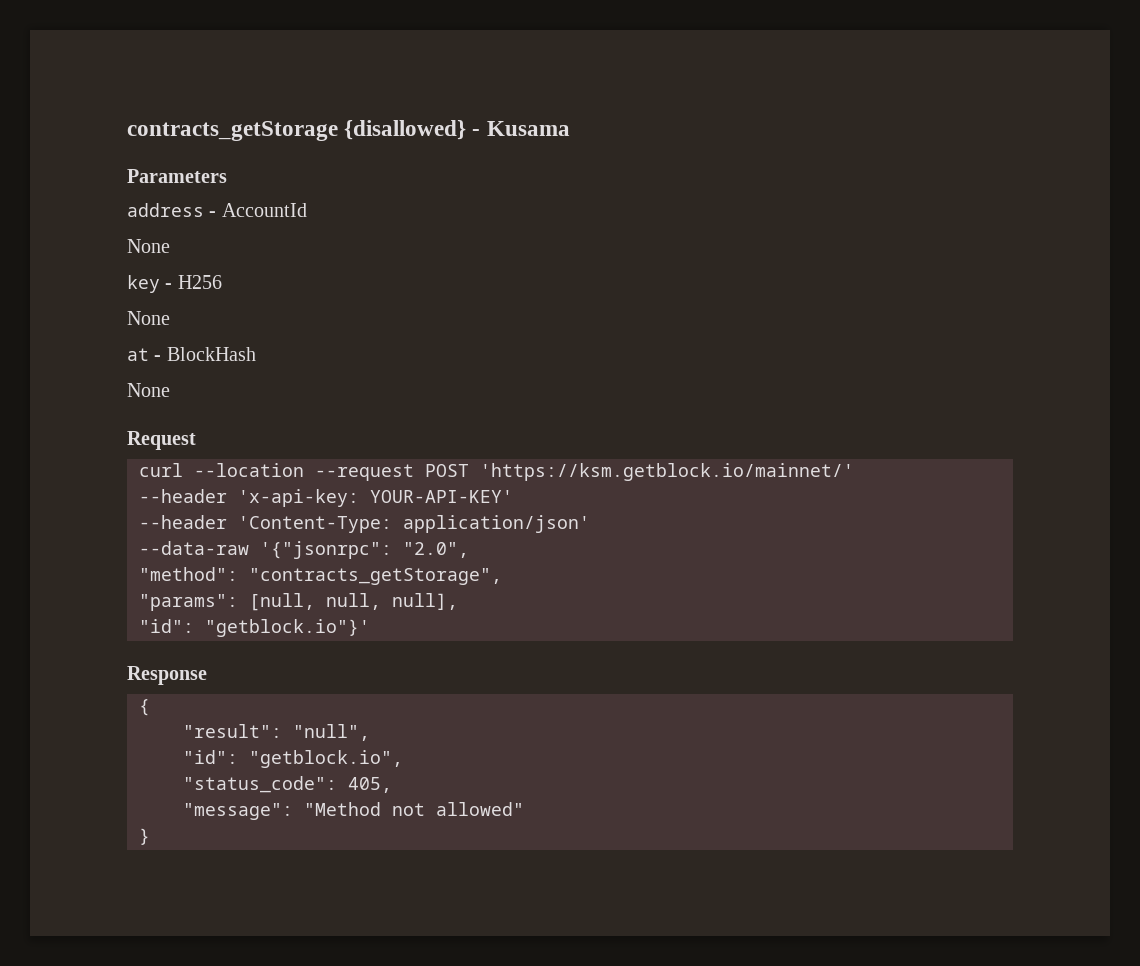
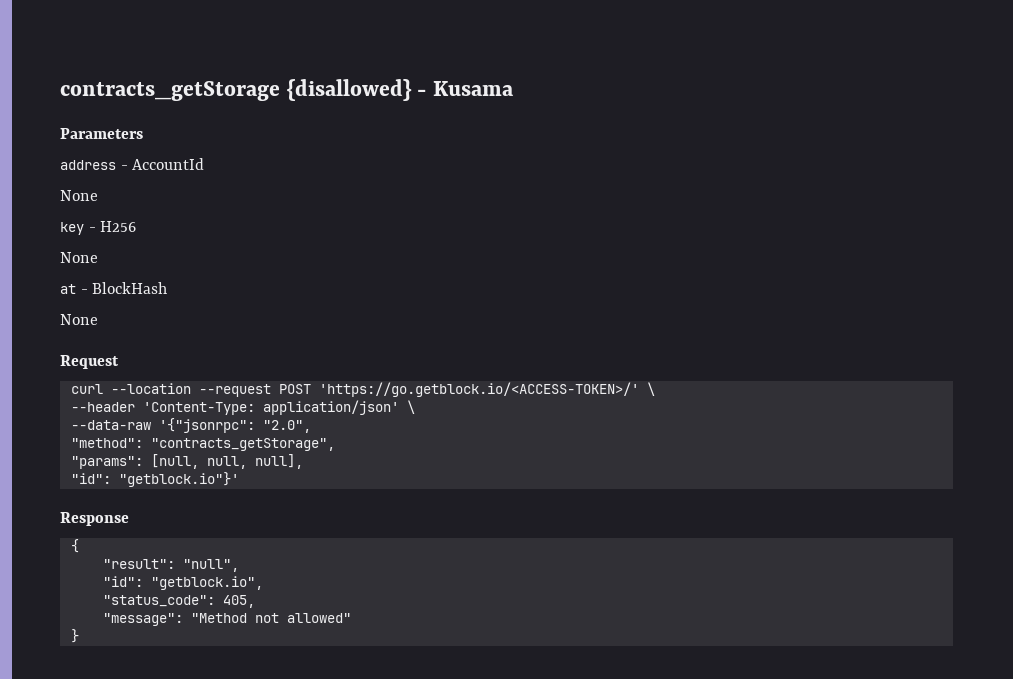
- curl --location --request POST 'https://ksm.getblock.io/mainnet/'
- --header 'x-api-key: YOUR-API-KEY'
+ curl --location --request POST 'https://go.getblock.io/<ACCESS-TOKEN>/' \
- --header 'Content-Type: application/json'
+ --header 'Content-Type: application/json' \

